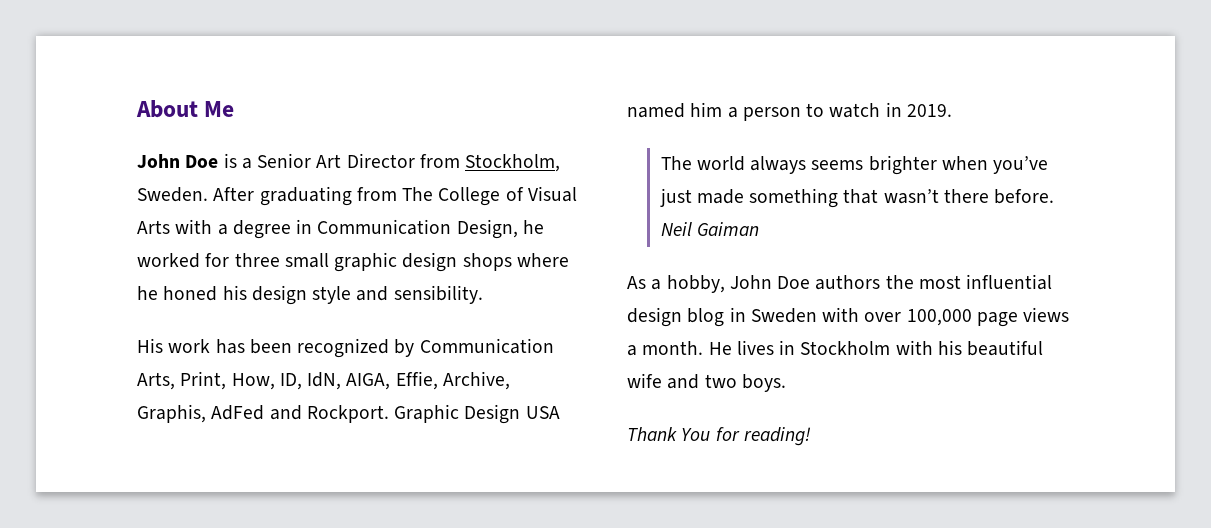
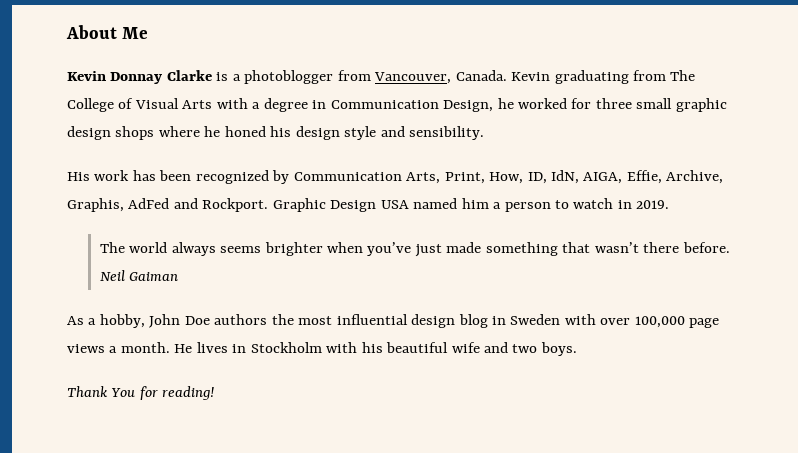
- John Doe is a Senior Art Director from Stockholm, Sweden. After graduating from The College of Visual Arts with a degree in Communication Design, he worked for three small graphic design shops where he honed his design style and sensibility.
+ Kevin Donnay Clarke is a photoblogger from Vancouver, Canada. Kevin graduating from The College of Visual Arts with a degree in Communication Design, he worked for three small graphic design shops where he honed his design style and sensibility.

